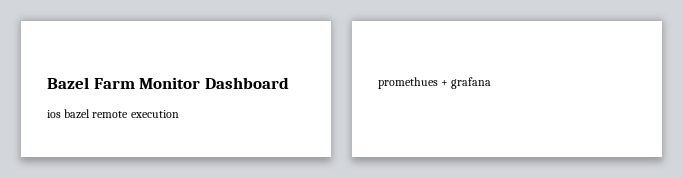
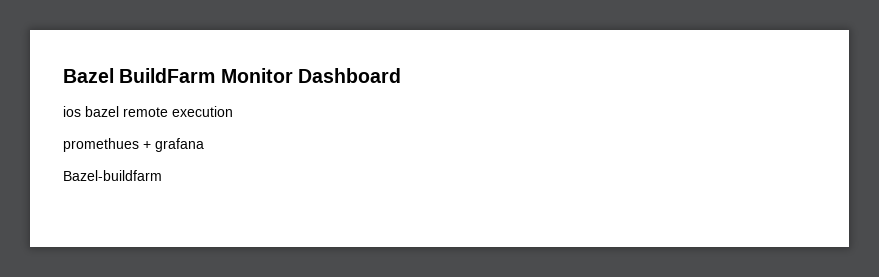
- Bazel Farm Monitor Dashboard
+ Bazel BuildFarm Monitor Dashboard
+ Bazel-buildfarm

